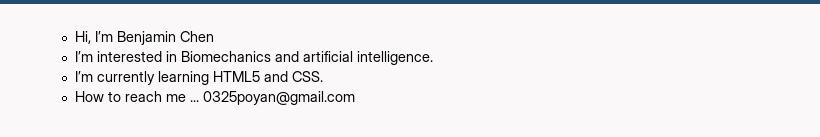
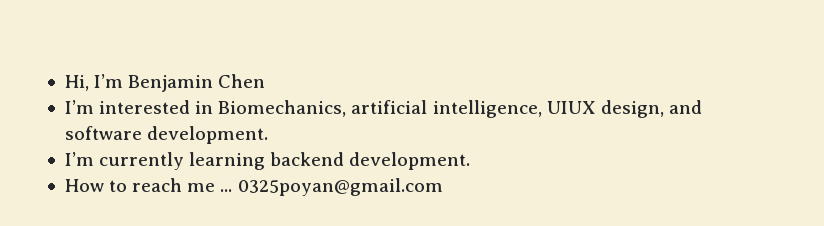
- I’m interested in Biomechanics and artificial intelligence.
+ I’m interested in Biomechanics, artificial intelligence, UIUX design, and software development.
- I’m currently learning HTML5 and CSS.
+ I’m currently learning backend development.

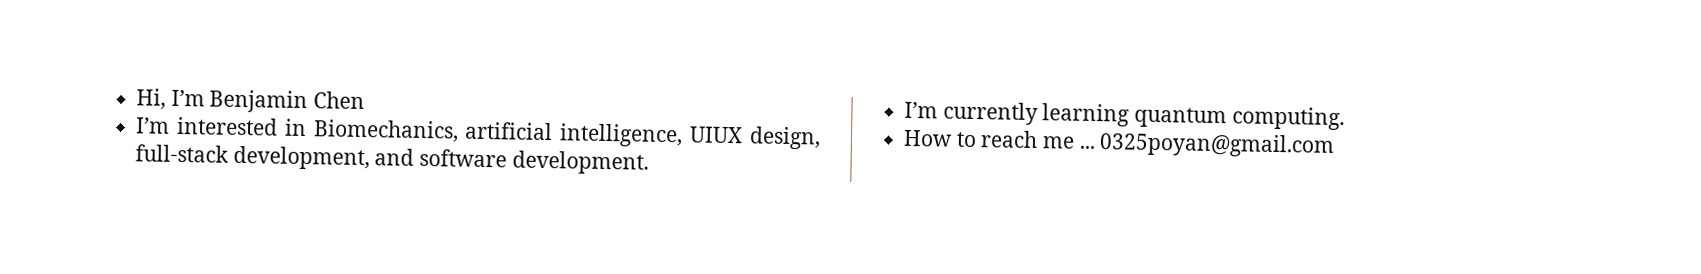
- I’m interested in Biomechanics, artificial intelligence, UIUX design, and software development.
+ I’m interested in Biomechanics, artificial intelligence, UIUX design, full-stack development, and software development.
- I’m currently learning backend development.
+ I’m currently learning quantum computing.

